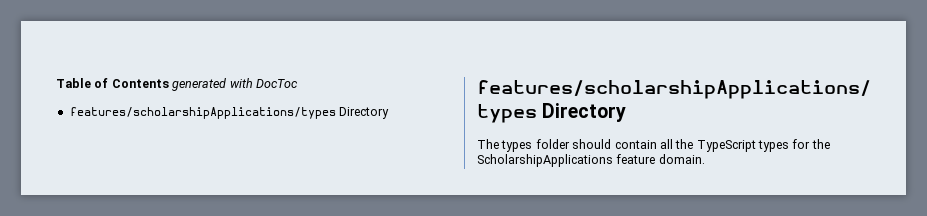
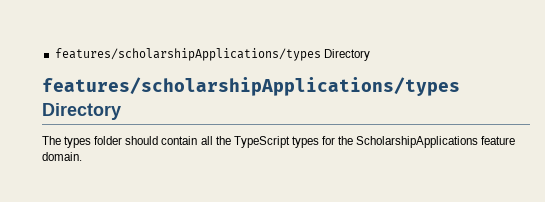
- Table of Contents generated with DocToc

